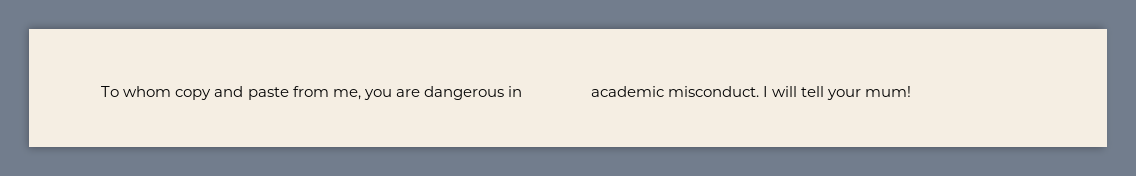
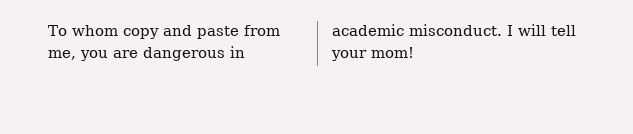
- I will tell your mum!
+ I will tell your mom!

